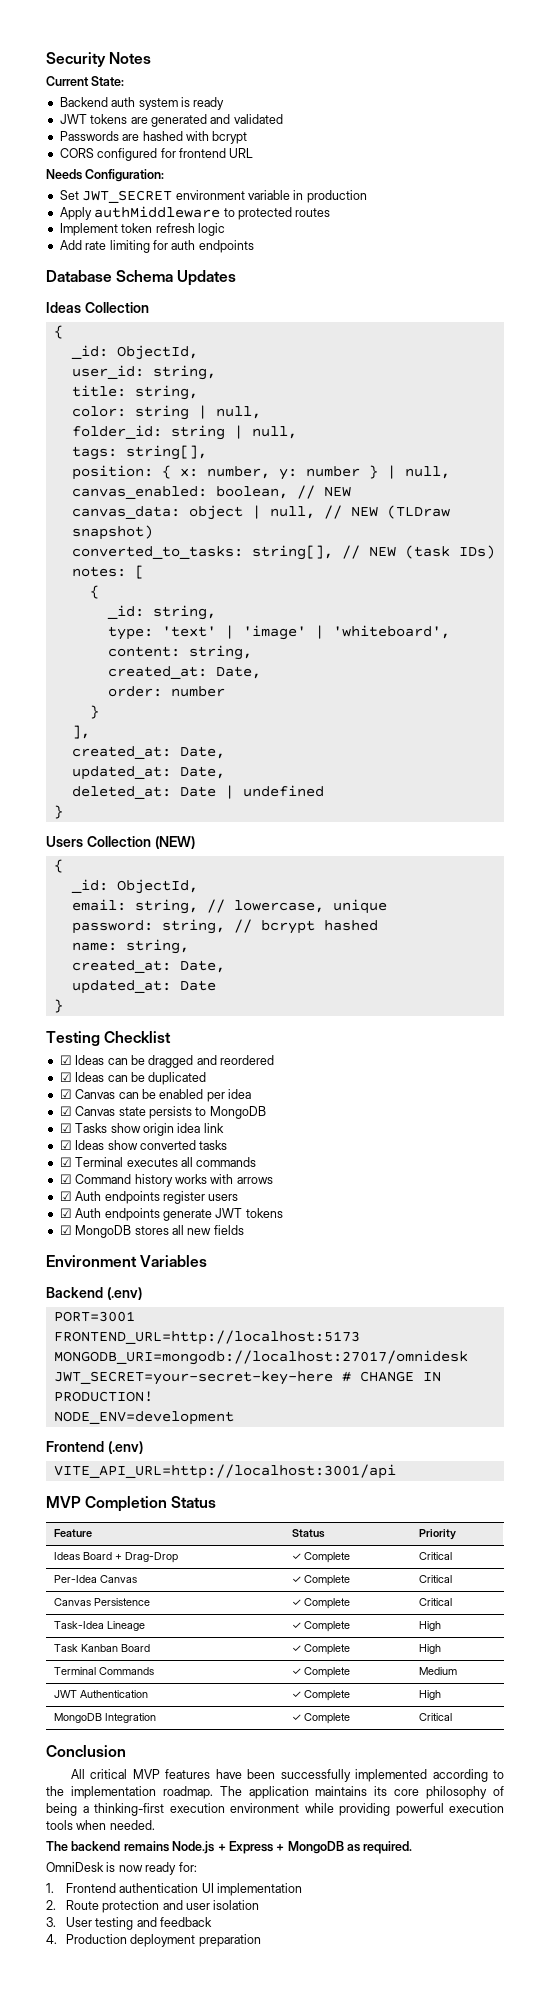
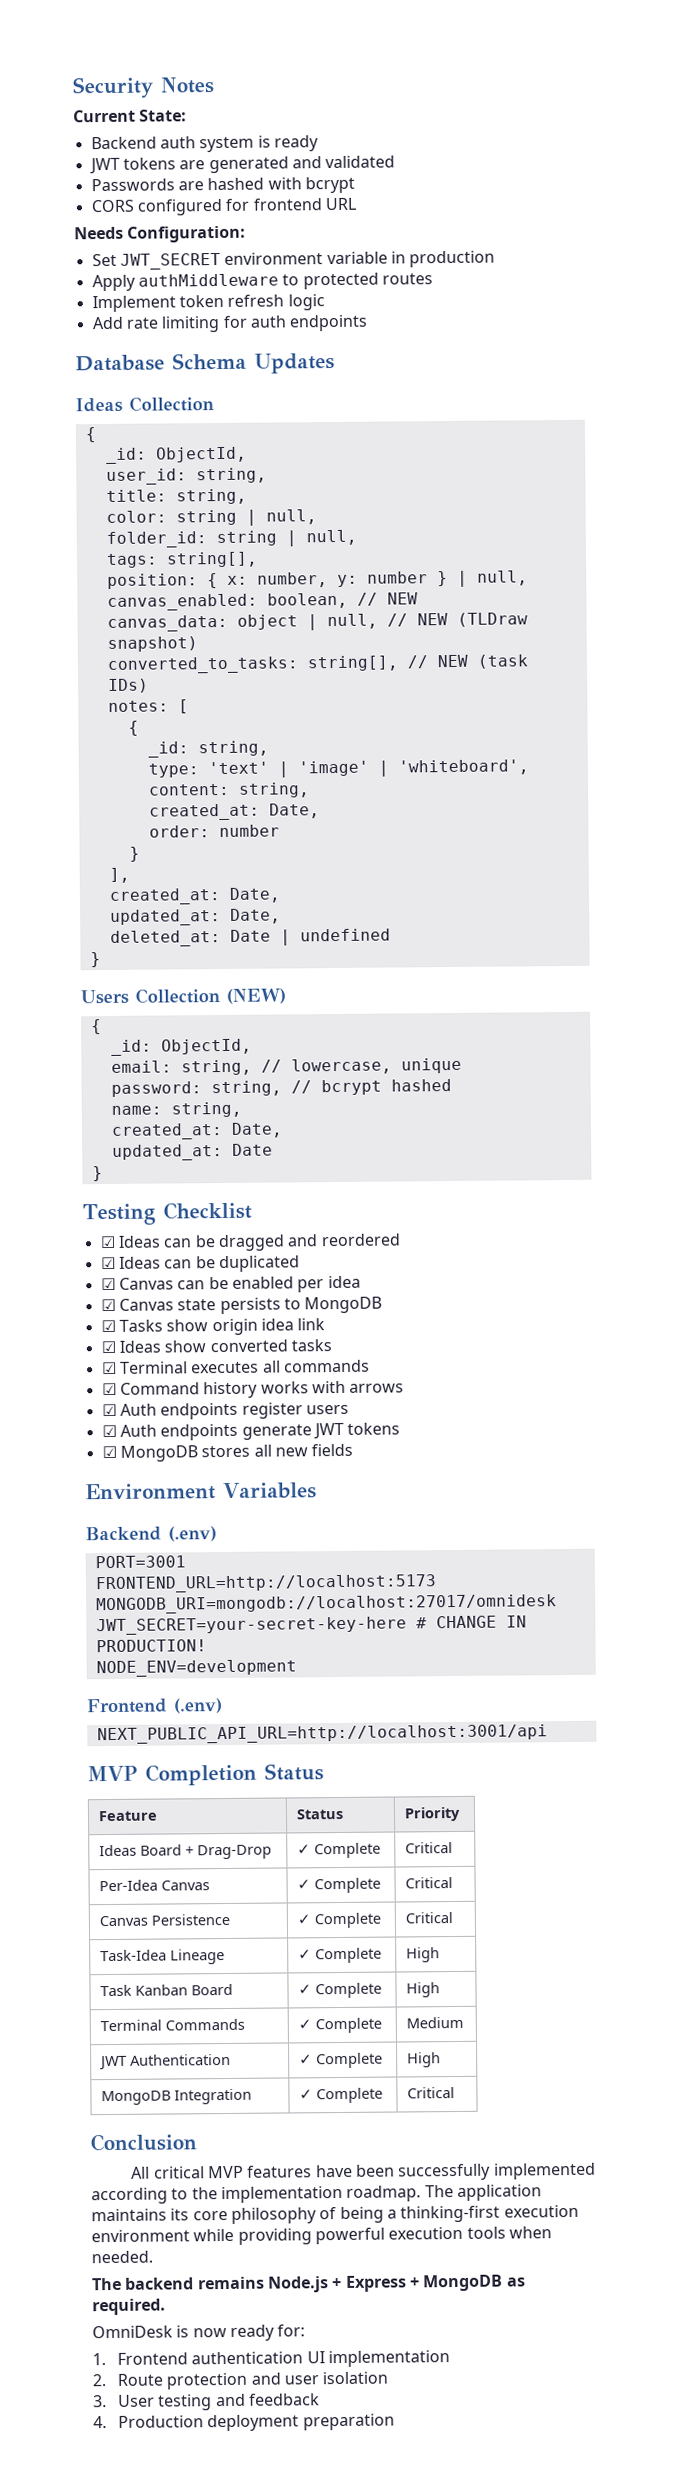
- VITE_API_URL=http://localhost:3001/api
+ NEXT_PUBLIC_API_URL=http://localhost:3001/api

